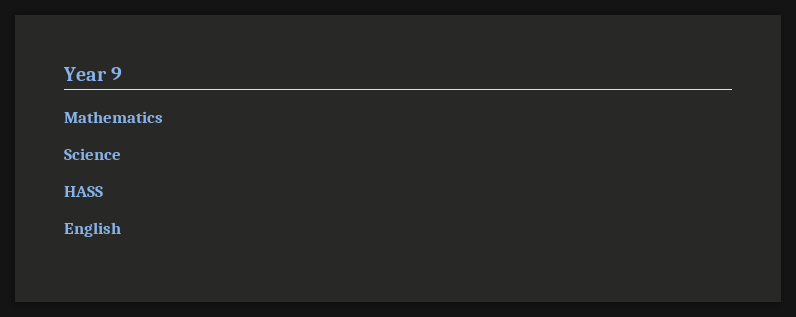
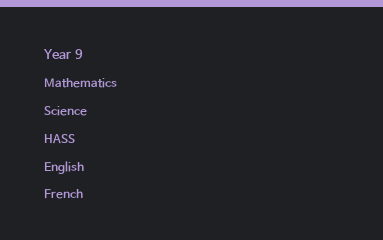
+ French

